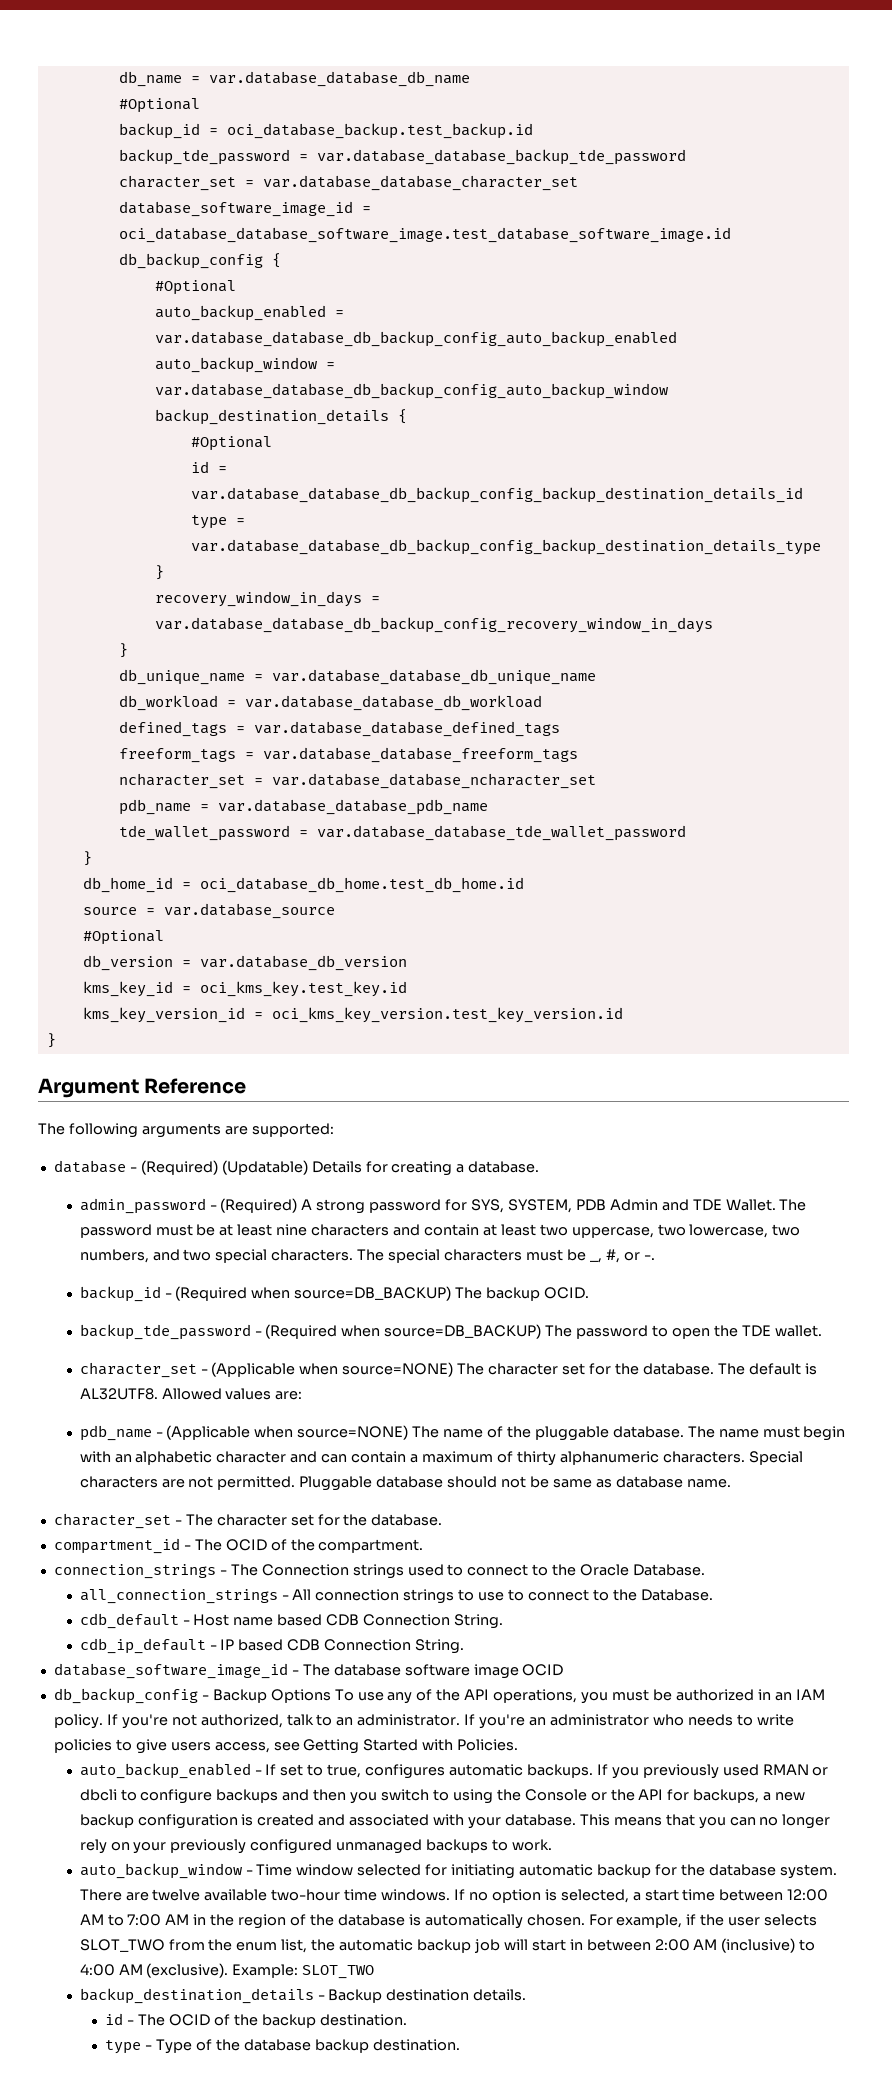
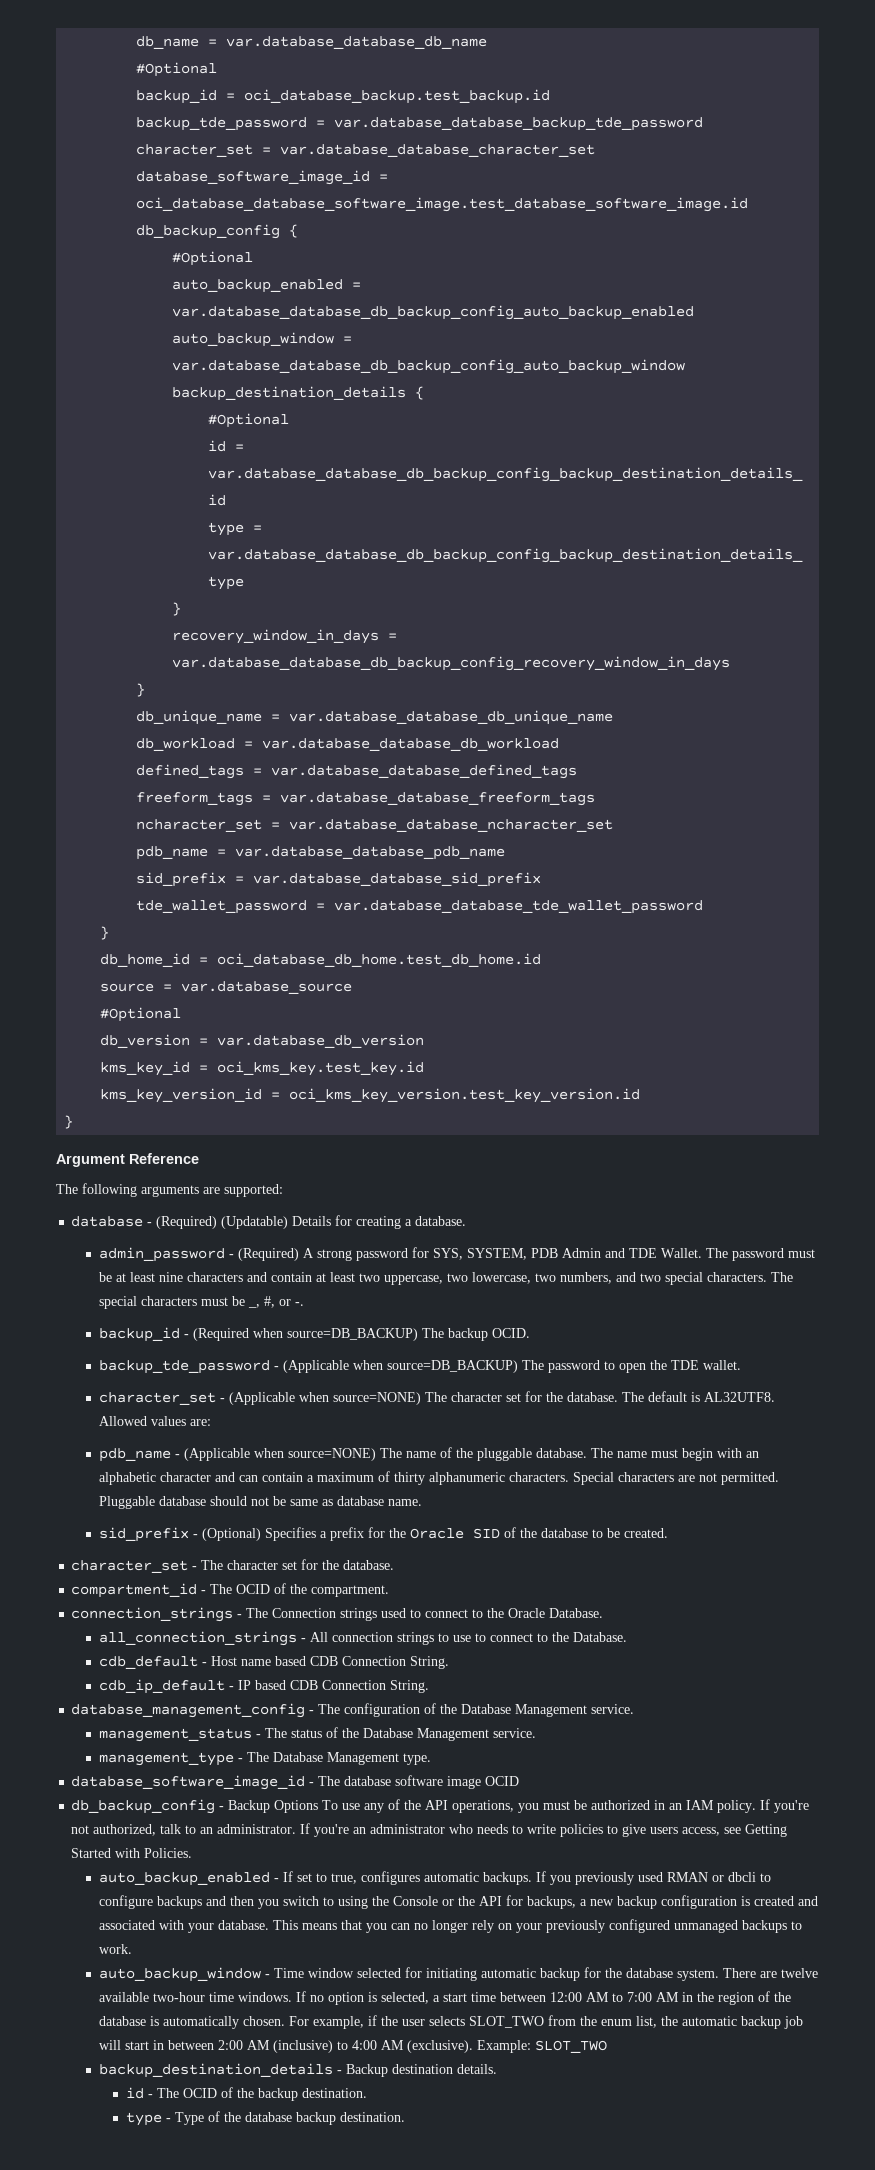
+ sid_prefix = var.database_database_sid_prefix
- backup_tde_password - (Required when source=DB_BACKUP) The password to open the TDE wallet.
+ backup_tde_password - (Applicable when source=DB_BACKUP) The password to open the TDE wallet.
+ sid_prefix - (Optional) Specifies a prefix for the Oracle SID of the database to be created.
+ database_management_config - The configuration of the Database Management service.
+ management_status - The status of the Database Management service.
+ management_type - The Database Management type.

